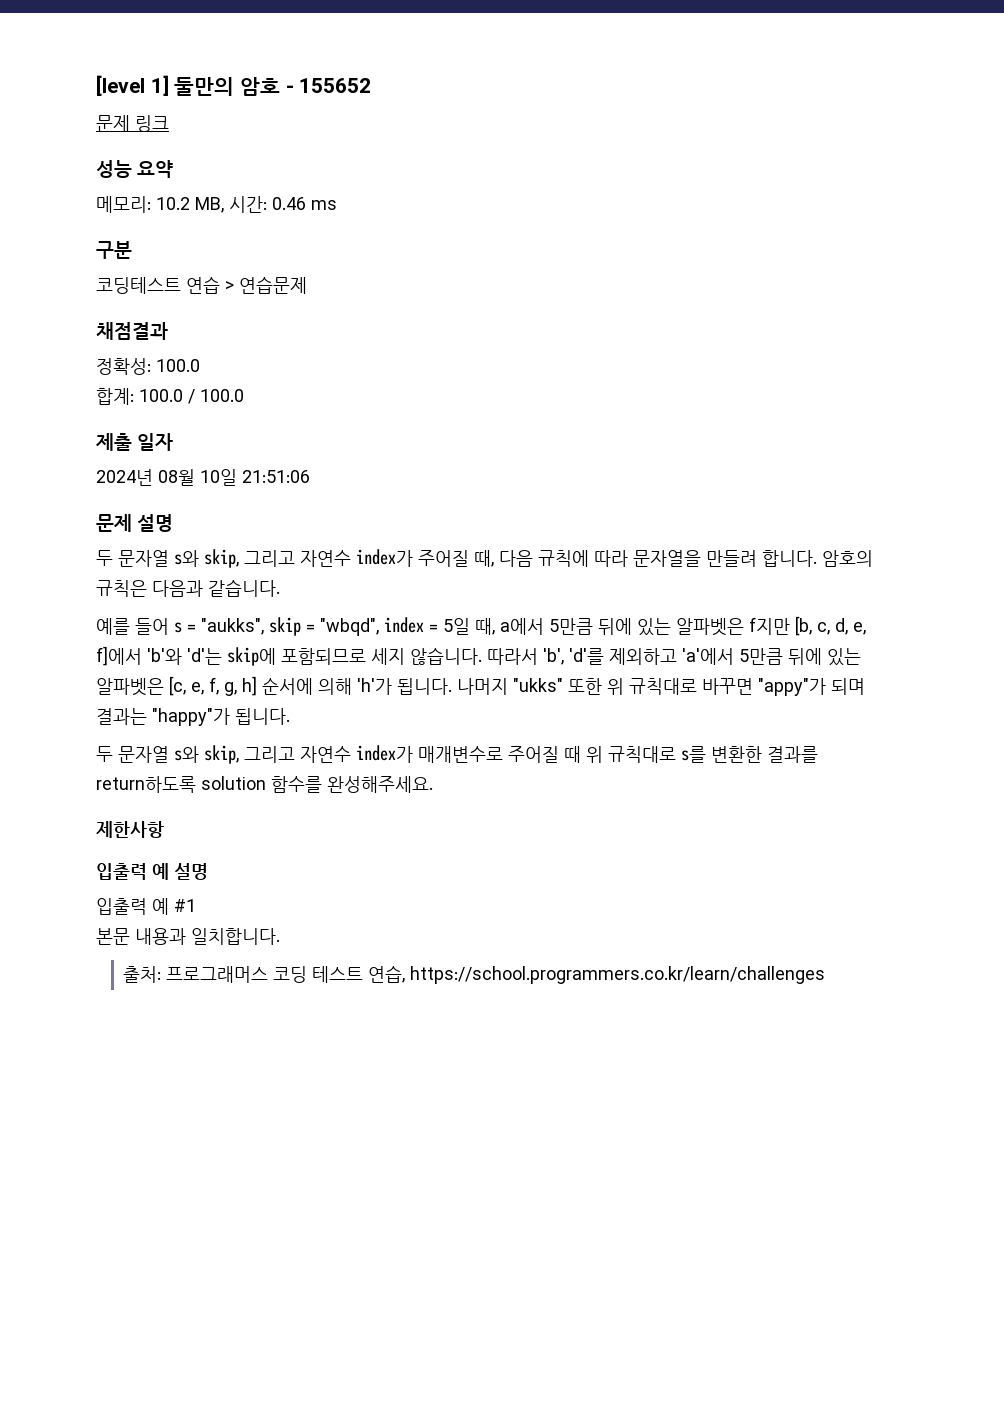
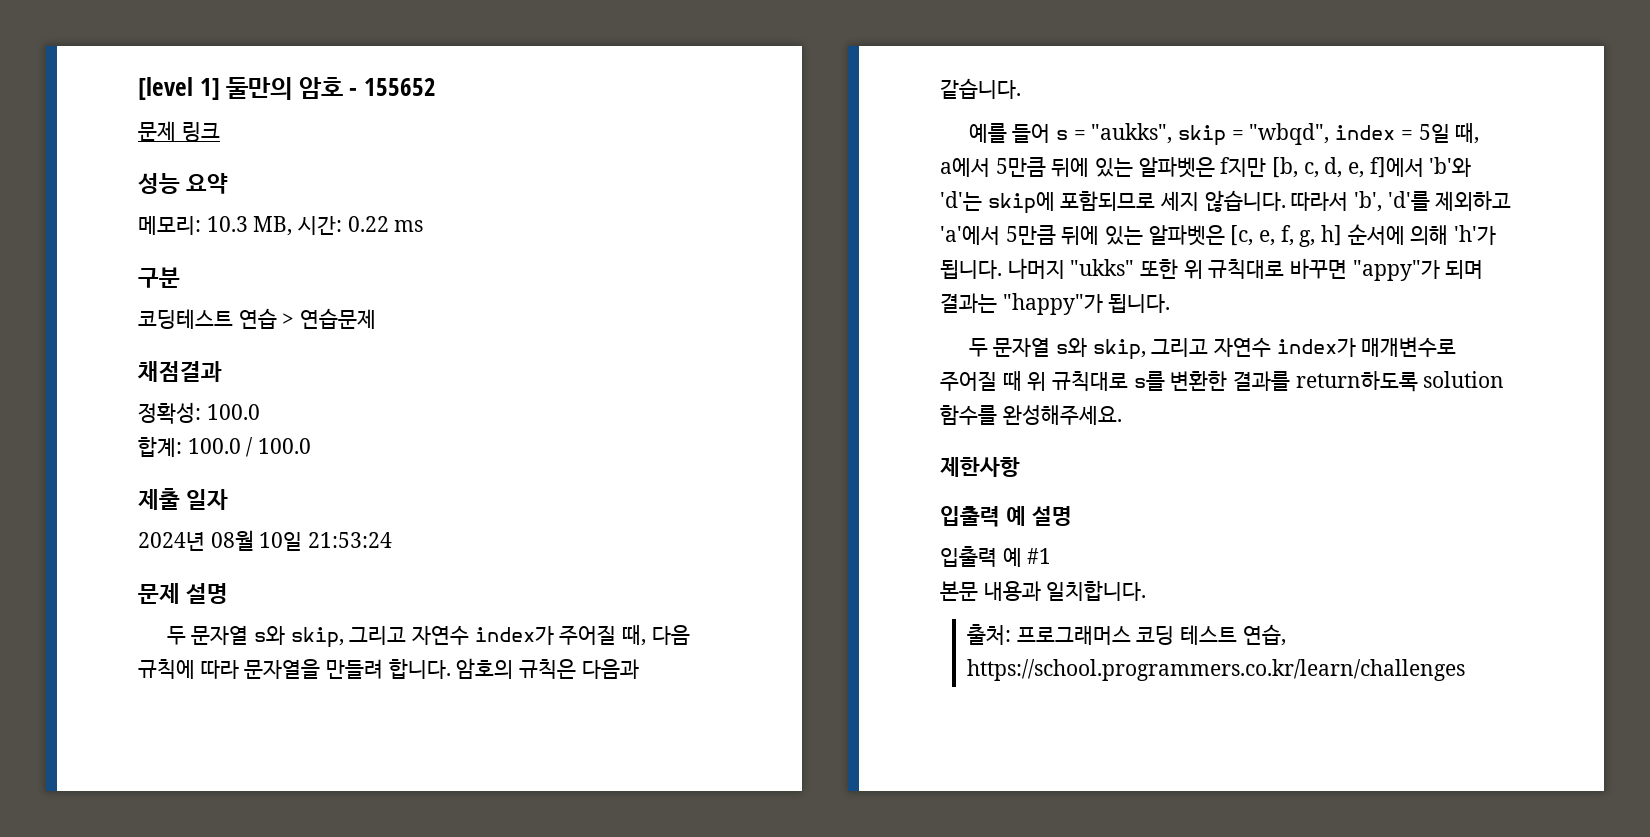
- 메모리: 10.2 MB, 시간: 0.46 ms
+ 메모리: 10.3 MB, 시간: 0.22 ms
- 2024년 08월 10일 21:51:06
+ 2024년 08월 10일 21:53:24

